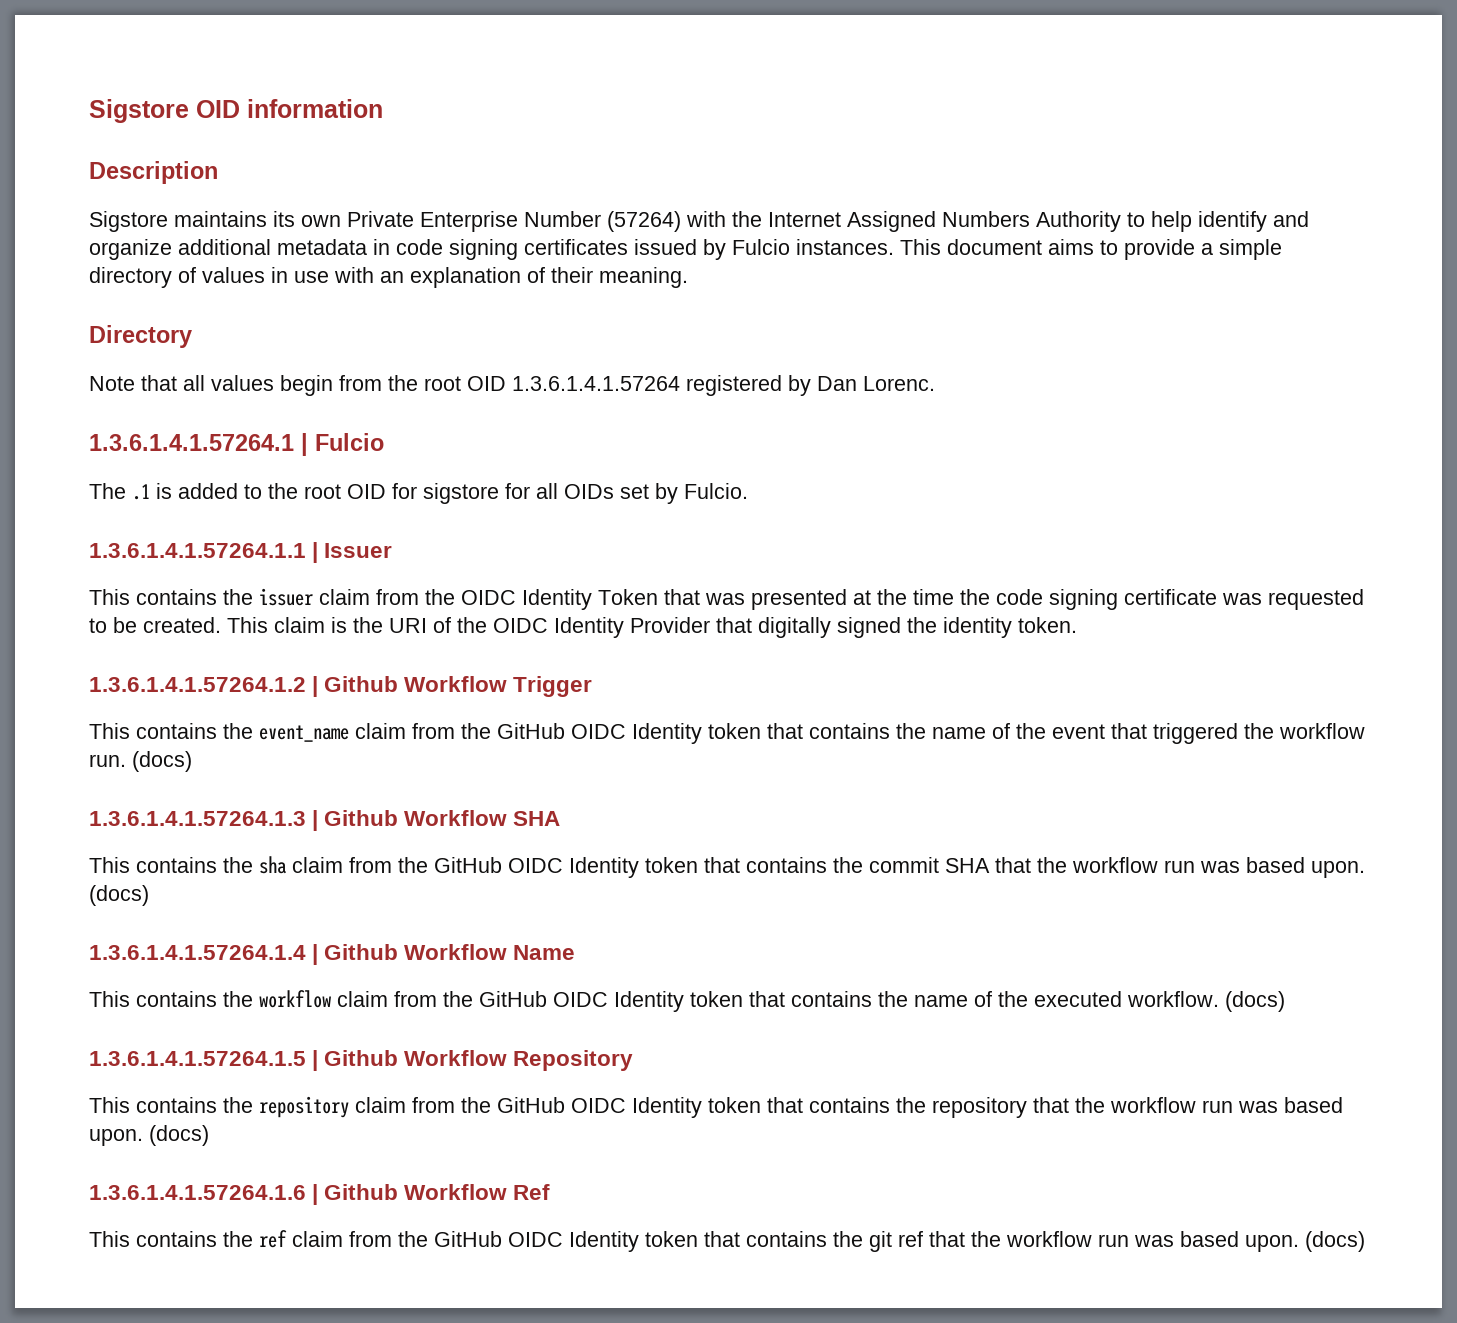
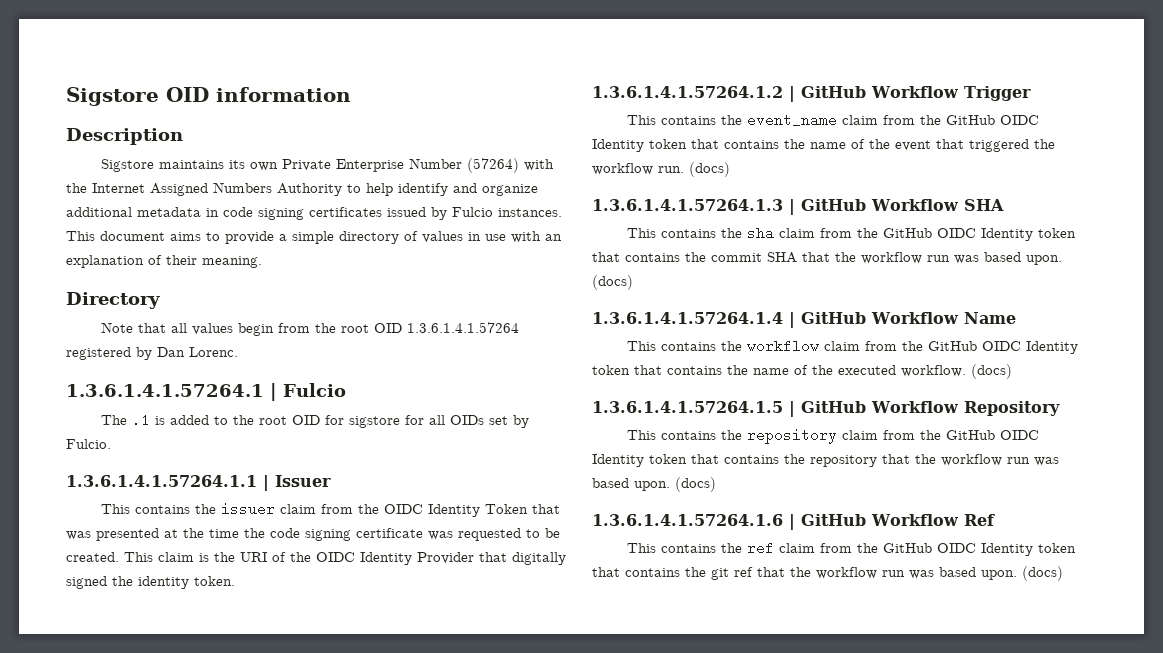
- 1.3.6.1.4.1.57264.1.2 | Github Workflow Trigger
+ 1.3.6.1.4.1.57264.1.2 | GitHub Workflow Trigger
- 1.3.6.1.4.1.57264.1.3 | Github Workflow SHA
+ 1.3.6.1.4.1.57264.1.3 | GitHub Workflow SHA
- 1.3.6.1.4.1.57264.1.4 | Github Workflow Name
+ 1.3.6.1.4.1.57264.1.4 | GitHub Workflow Name
- 1.3.6.1.4.1.57264.1.5 | Github Workflow Repository
+ 1.3.6.1.4.1.57264.1.5 | GitHub Workflow Repository
- 1.3.6.1.4.1.57264.1.6 | Github Workflow Ref
+ 1.3.6.1.4.1.57264.1.6 | GitHub Workflow Ref

